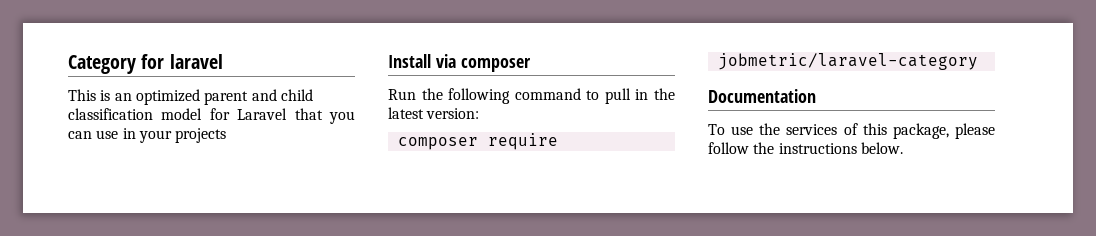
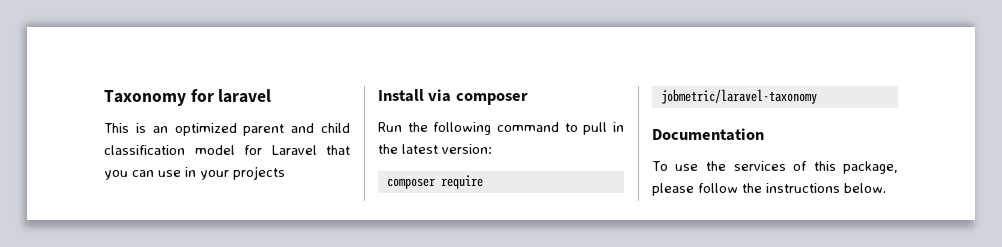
- Category for laravel
+ Taxonomy for laravel
- composer require jobmetric/laravel-category
+ composer require jobmetric/laravel-taxonomy

